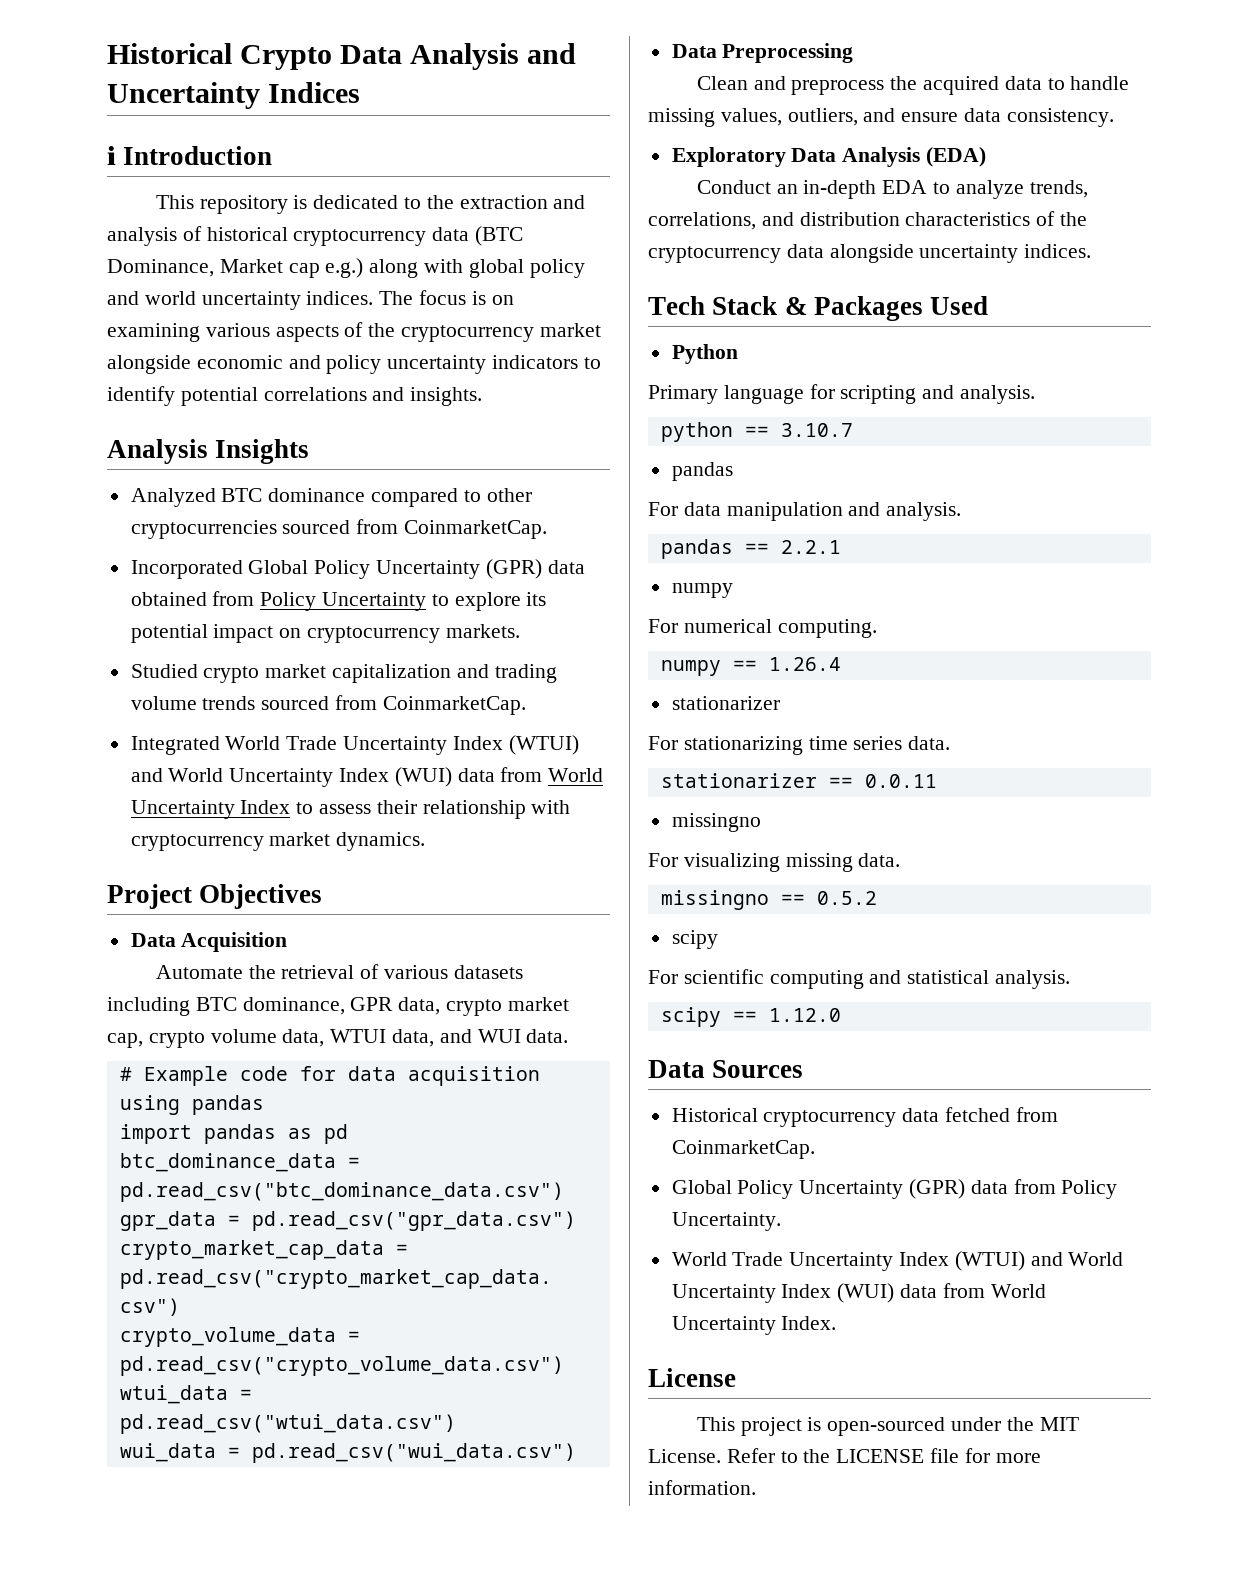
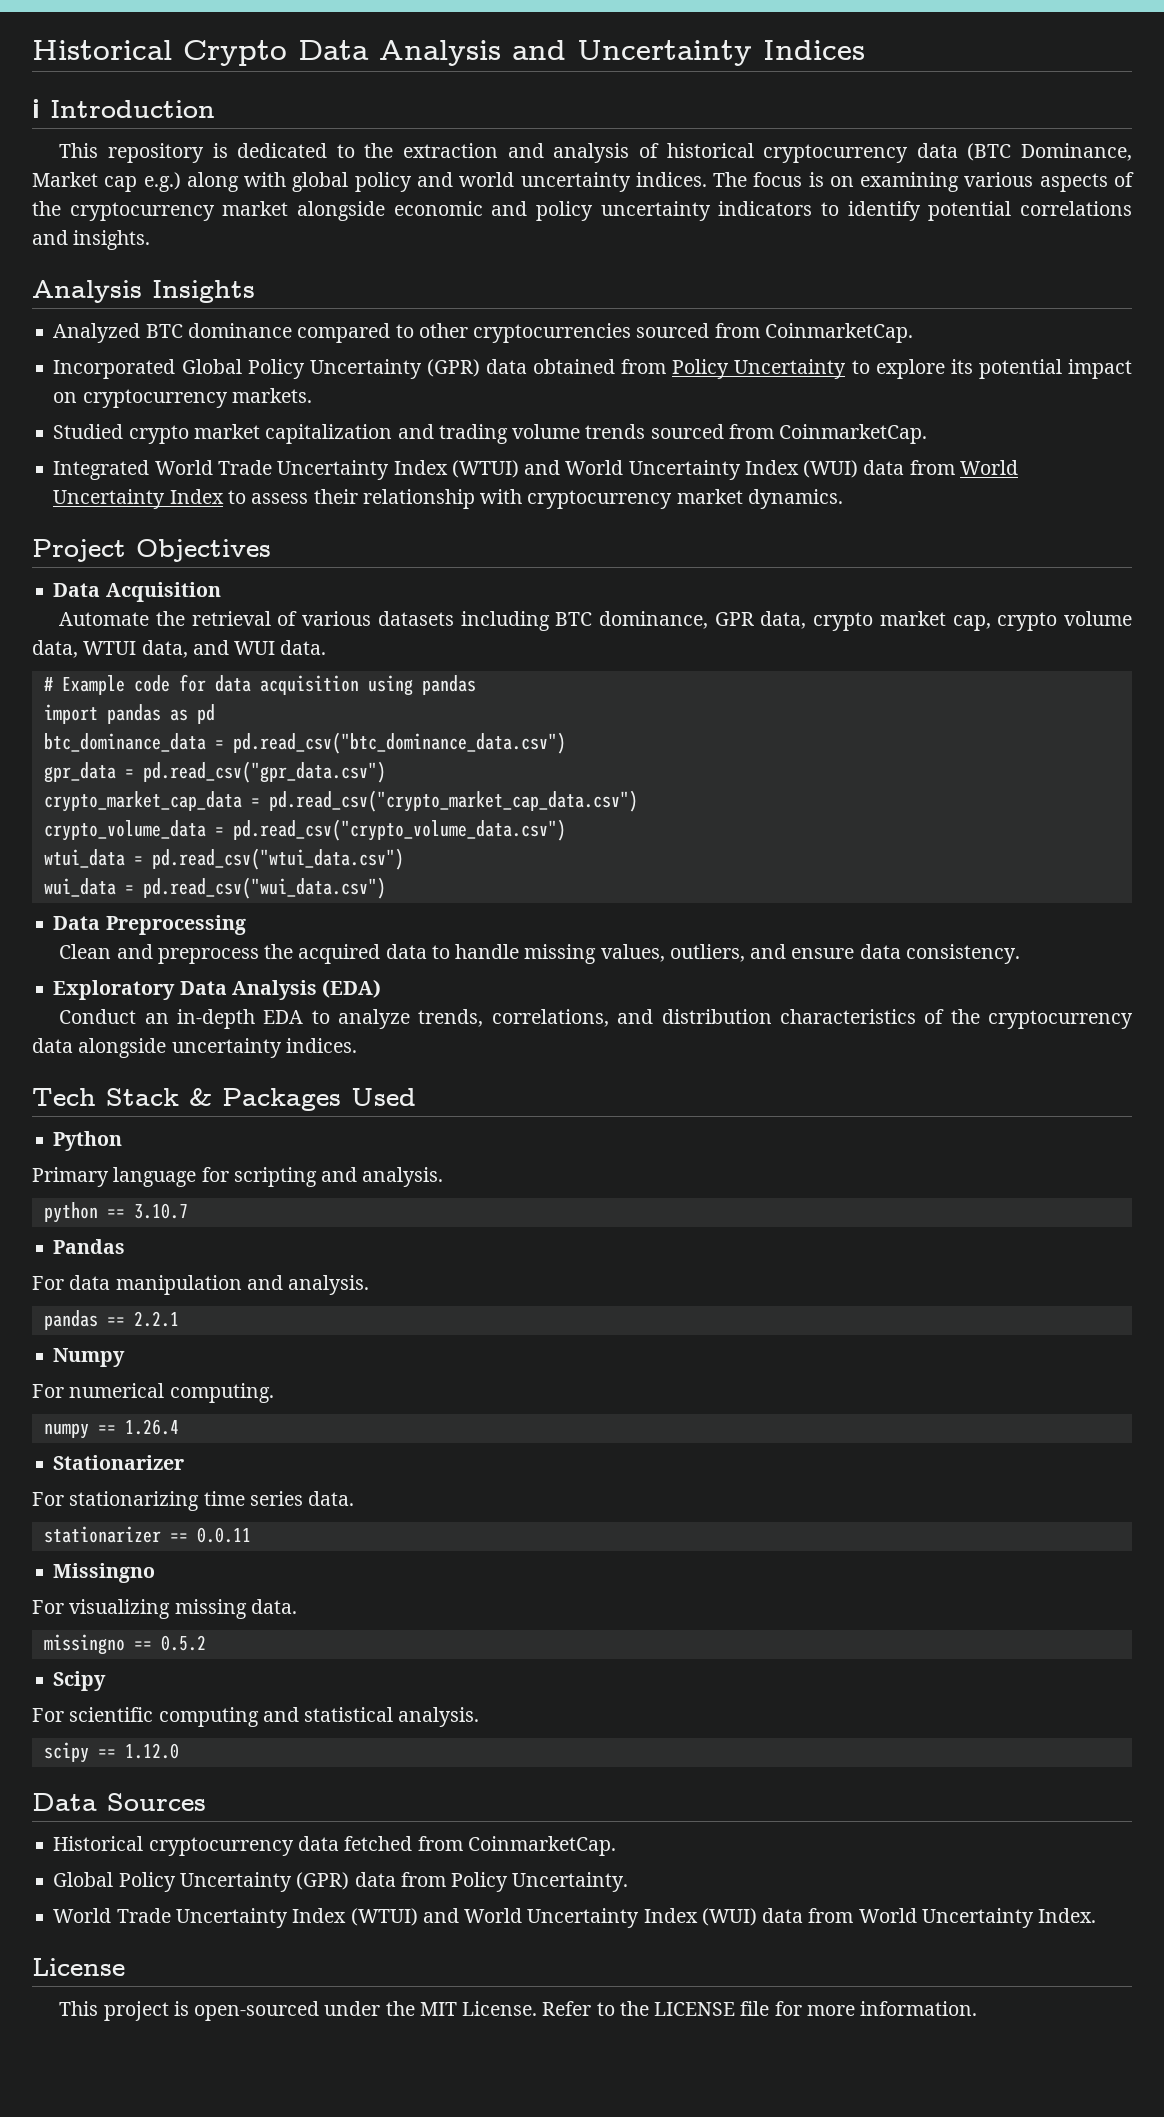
  python == 3.10.7
- pandas
+ Pandas
  pandas == 2.2.1
- numpy
+ Numpy
  numpy == 1.26.4
- stationarizer
+ Stationarizer
  stationarizer == 0.0.11
- missingno
+ Missingno
  missingno == 0.5.2
- scipy
+ Scipy

